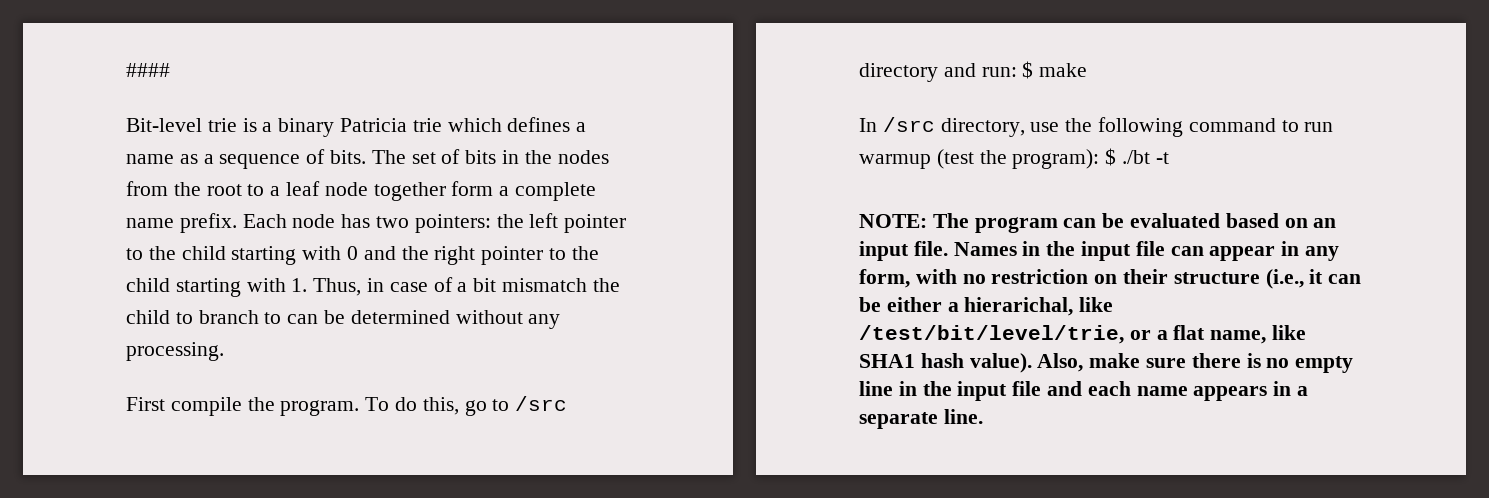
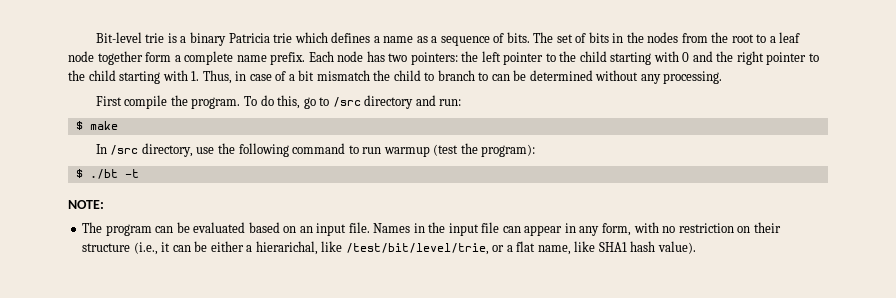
- ####
- To do this, go to /src directory and run: $ make
+ To do this, go to /src directory and run:
+ $ make
- In /src directory, use the following command to run warmup (test the program): $ ./bt -t
+ In /src directory, use the following command to run warmup (test the program):
+ $ ./bt -t
- NOTE: The program can be evaluated based on an input file.
+ NOTE:
+ The program can be evaluated based on an input file.
- Also, make sure there is no empty line in the input file and each name appears in a separate line.

